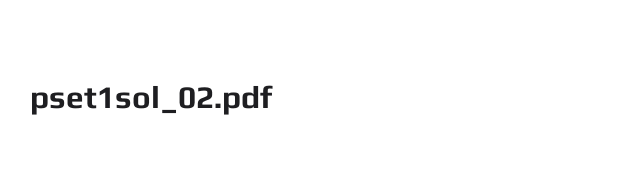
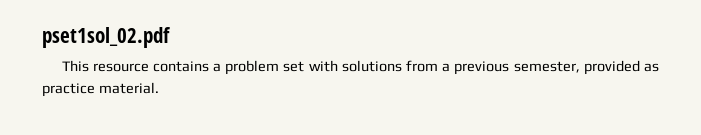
+ This resource contains a problem set with solutions from a previous semester, provided as practice material.

